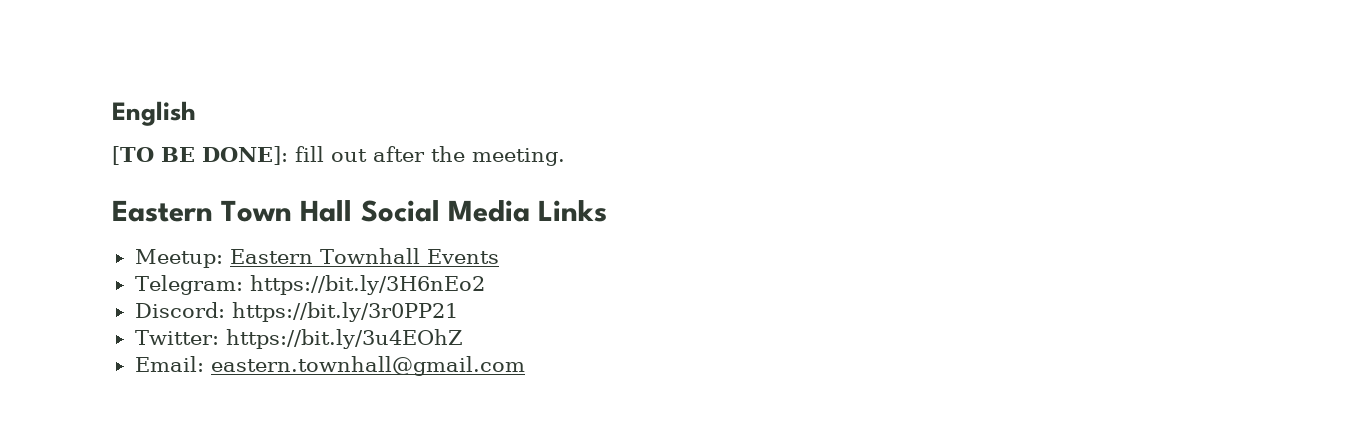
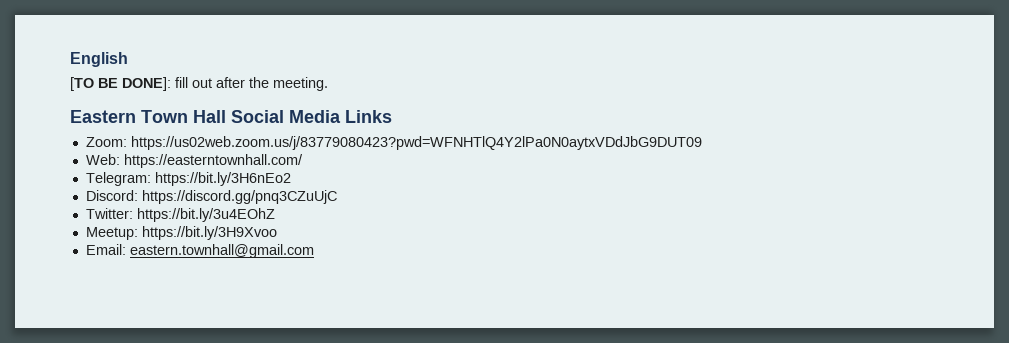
- Meetup: Eastern Townhall Events
+ Zoom: https://us02web.zoom.us/j/83779080423?pwd=WFNHTlQ4Y2lPa0N0aytxVDdJbG9DUT09
+ Web: https://easterntownhall.com/
- Discord: https://bit.ly/3r0PP21
+ Discord: https://discord.gg/pnq3CZuUjC
+ Meetup: https://bit.ly/3H9Xvoo

